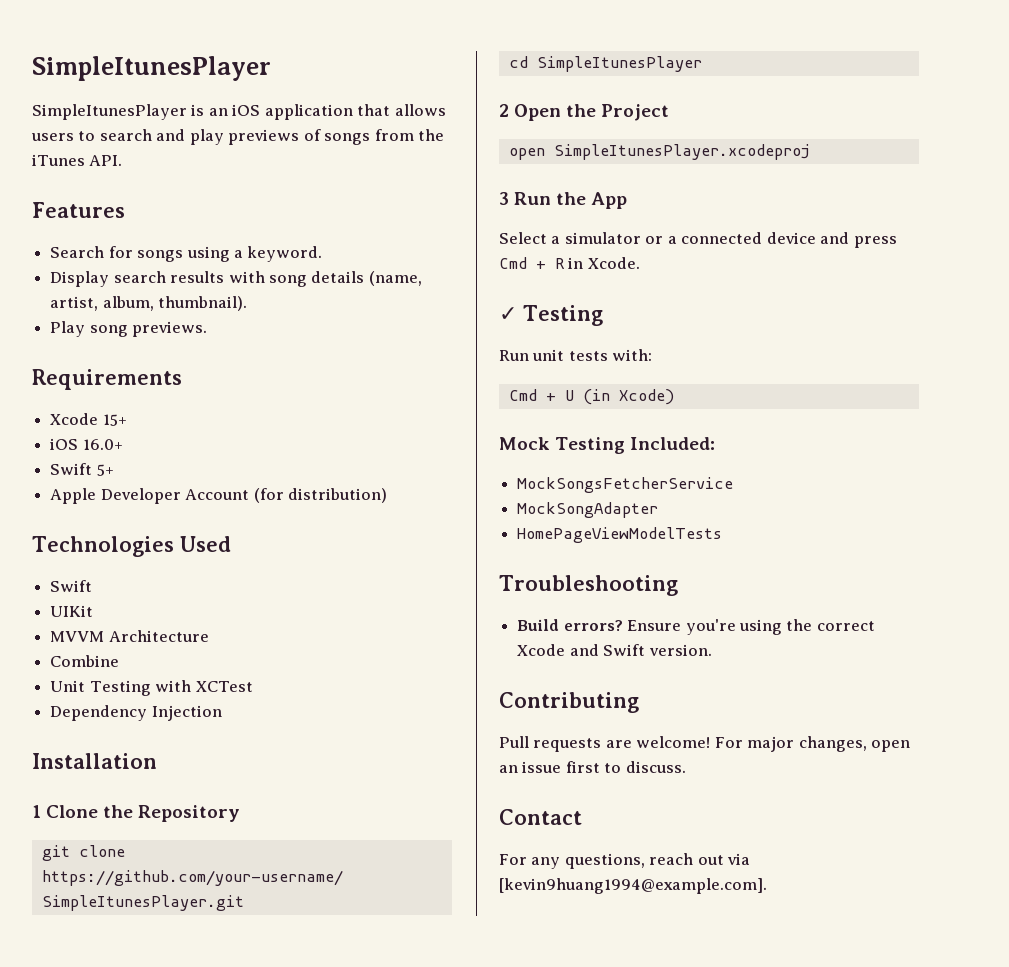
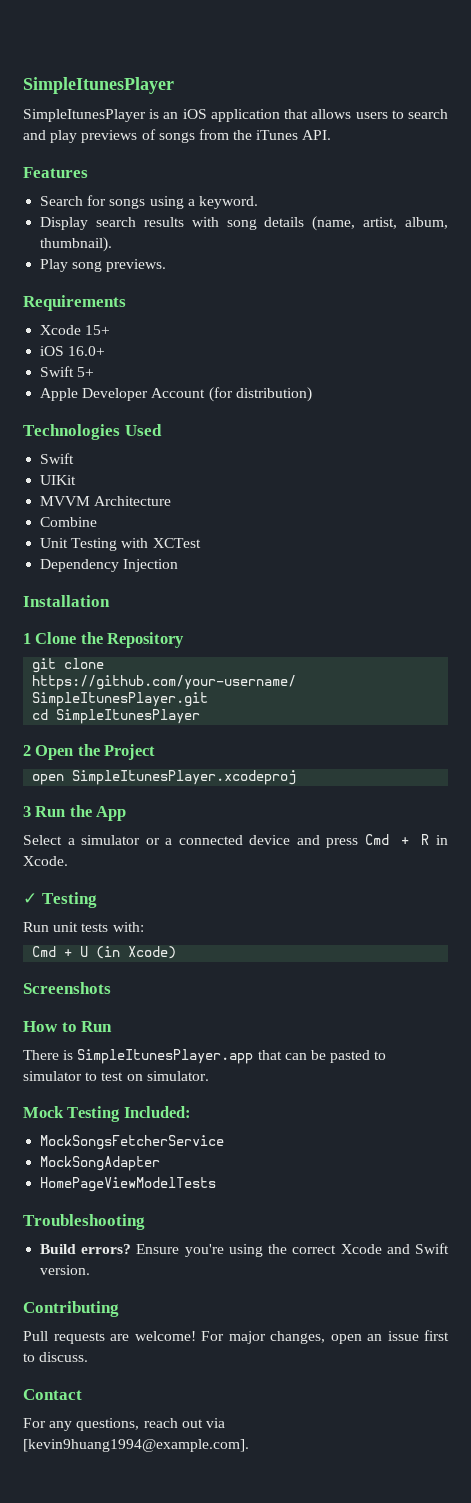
+ Screenshots
+ How to Run
+ There is SimpleItunesPlayer.app that can be pasted to simulator to test on simulator.

